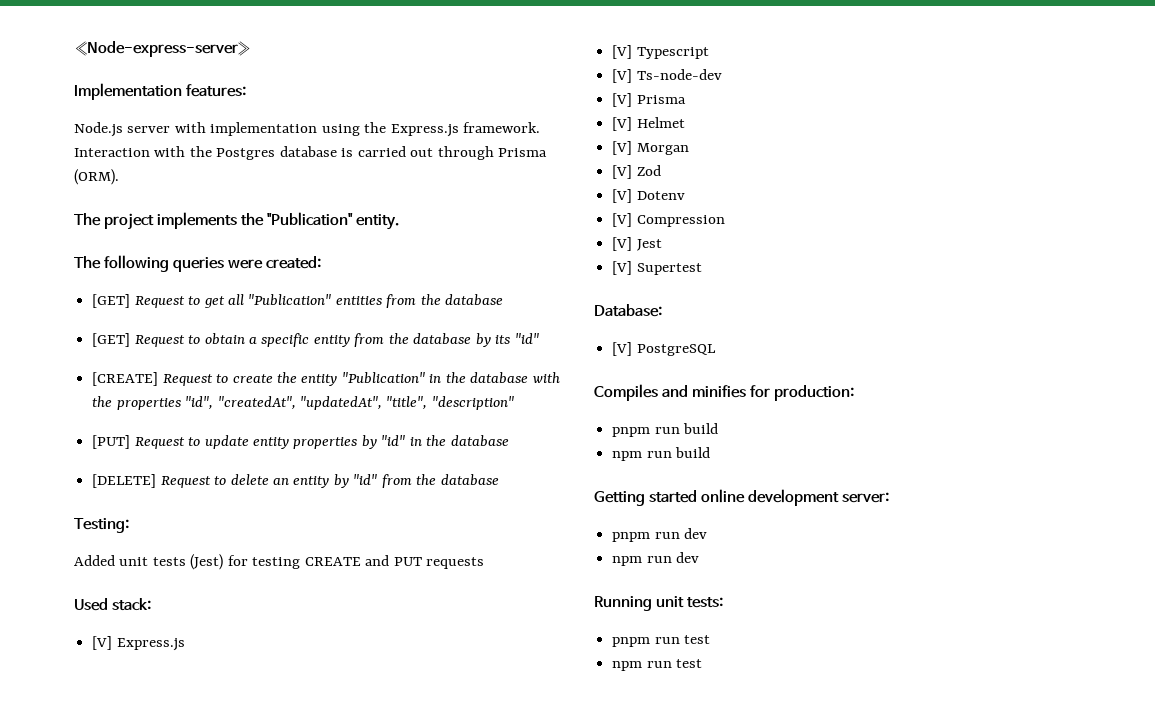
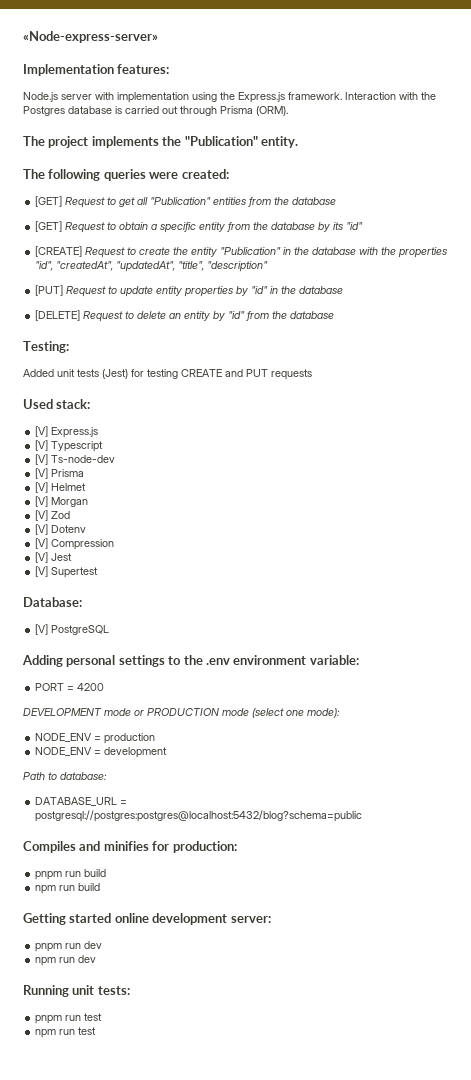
+ Adding personal settings to the .env environment variable:
+ PORT = 4200
+ DEVELOPMENT mode or PRODUCTION mode (select one mode):
+ NODE_ENV = production
+ NODE_ENV = development
+ Path to database:
+ DATABASE_URL = postgresql://postgres:postgres@localhost:5432/blog?schema=public

